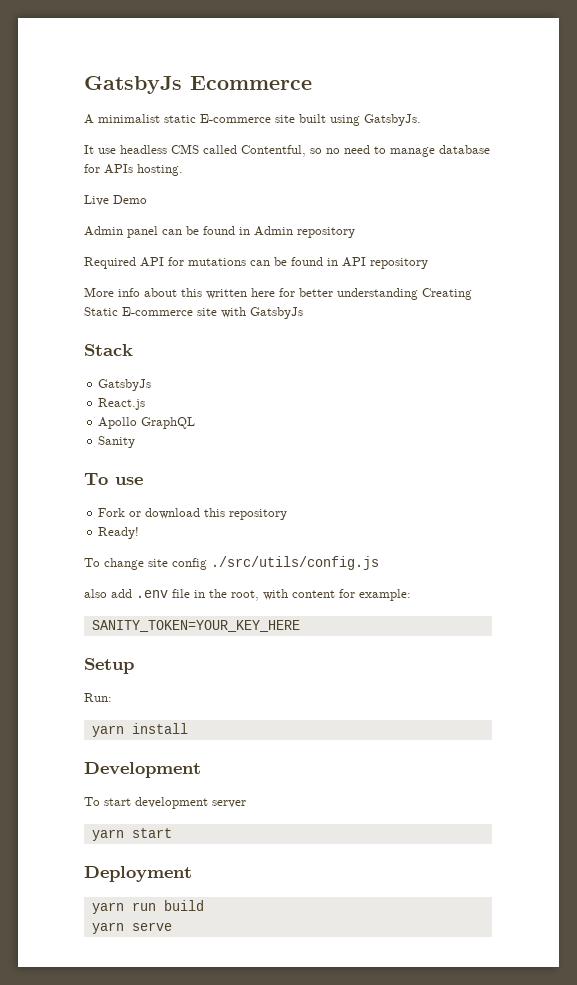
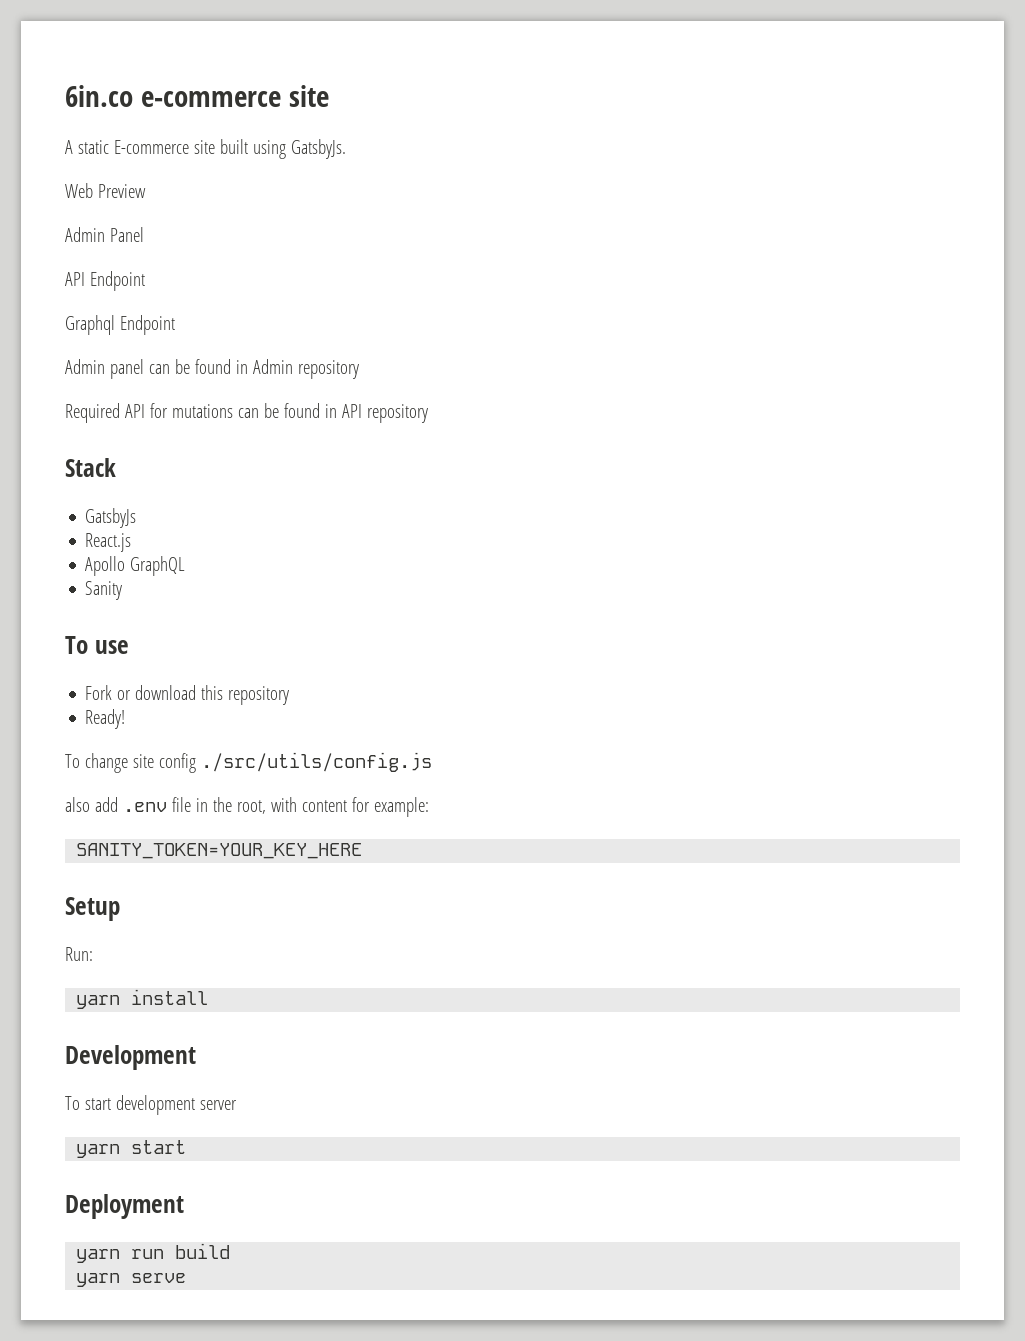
- GatsbyJs Ecommerce
+ 6in.co e-commerce site
- A minimalist static E-commerce site built using GatsbyJs.
+ A static E-commerce site built using GatsbyJs.
- It use headless CMS called Contentful, so no need to manage database for APIs hosting.
- Live Demo
+ Web Preview
+ Admin Panel
+ API Endpoint
+ Graphql Endpoint
- More info about this written here for better understanding Creating Static E-commerce site with GatsbyJs

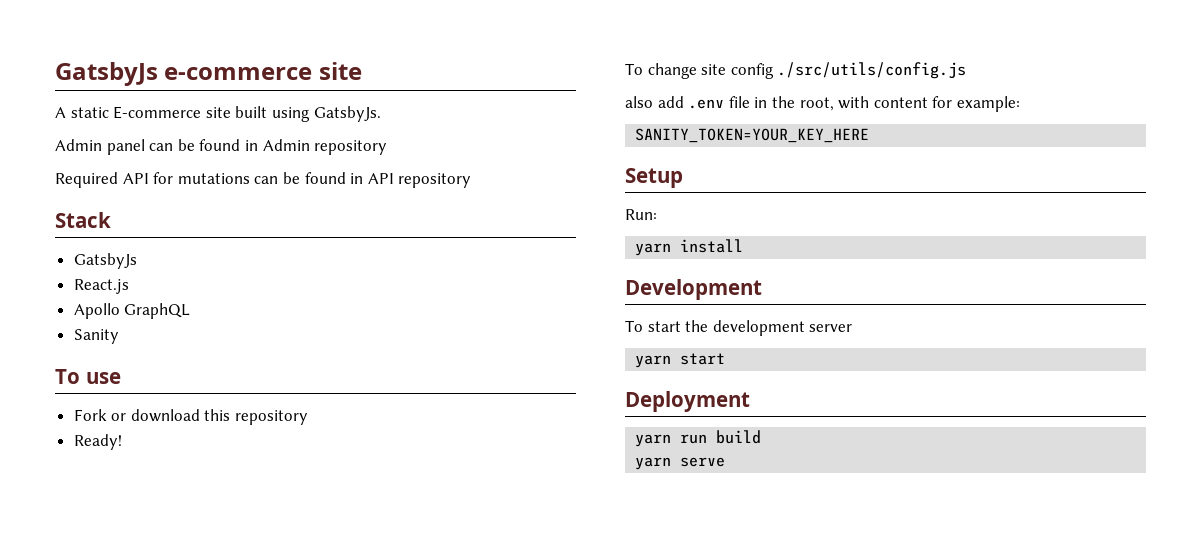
- 6in.co e-commerce site
+ GatsbyJs e-commerce site
- Web Preview
- Admin Panel
- API Endpoint
- Graphql Endpoint
- To start development server
+ To start the development server

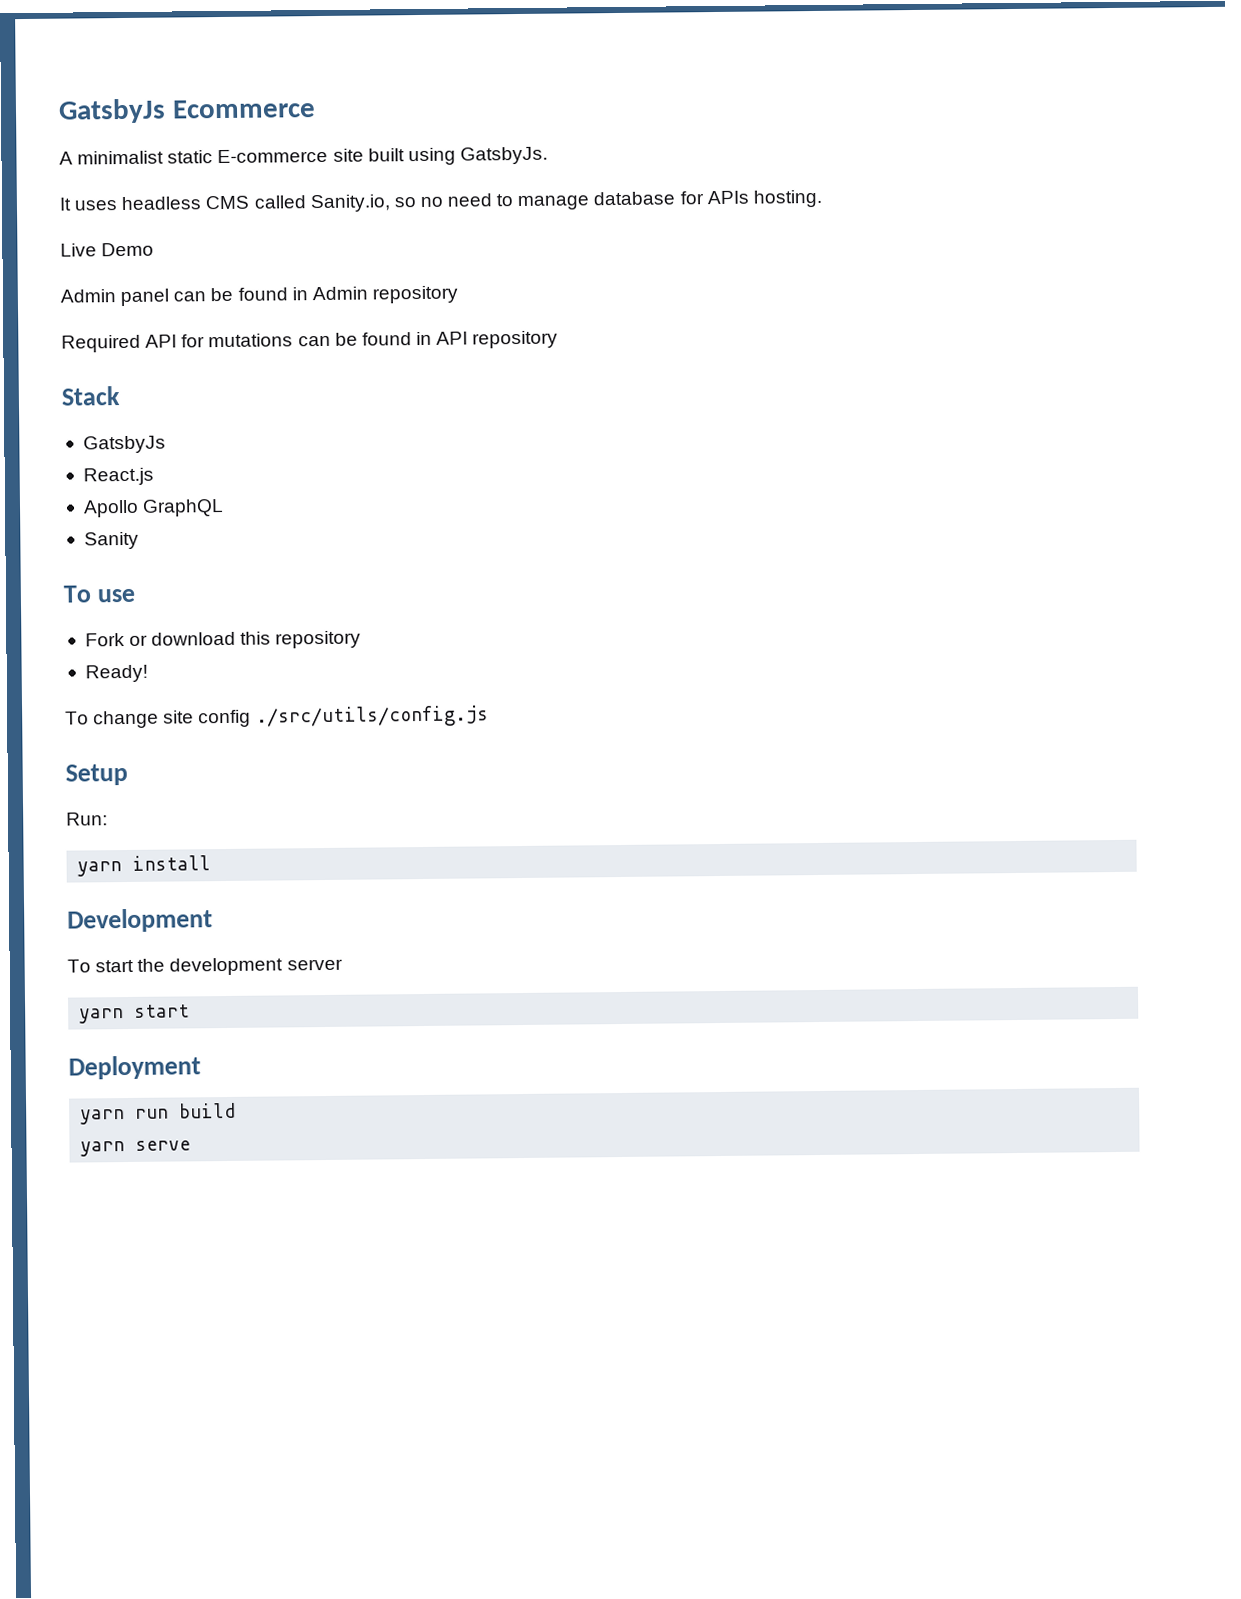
- GatsbyJs e-commerce site
+ GatsbyJs Ecommerce
- A static E-commerce site built using GatsbyJs.
+ A minimalist static E-commerce site built using GatsbyJs.
+ It uses headless CMS called Sanity.io, so no need to manage database for APIs hosting.
+ Live Demo
- also add .env file in the root, with content for example:
- SANITY_TOKEN=YOUR_KEY_HERE

